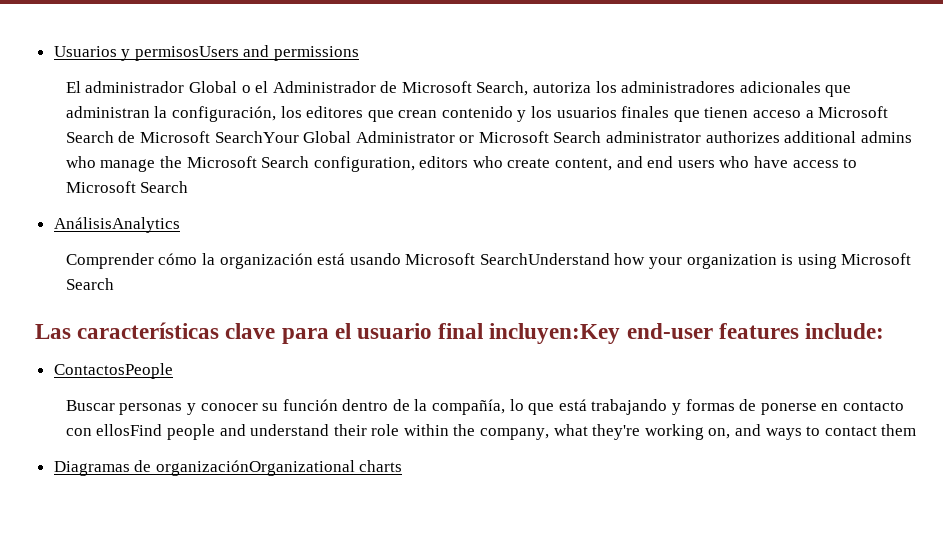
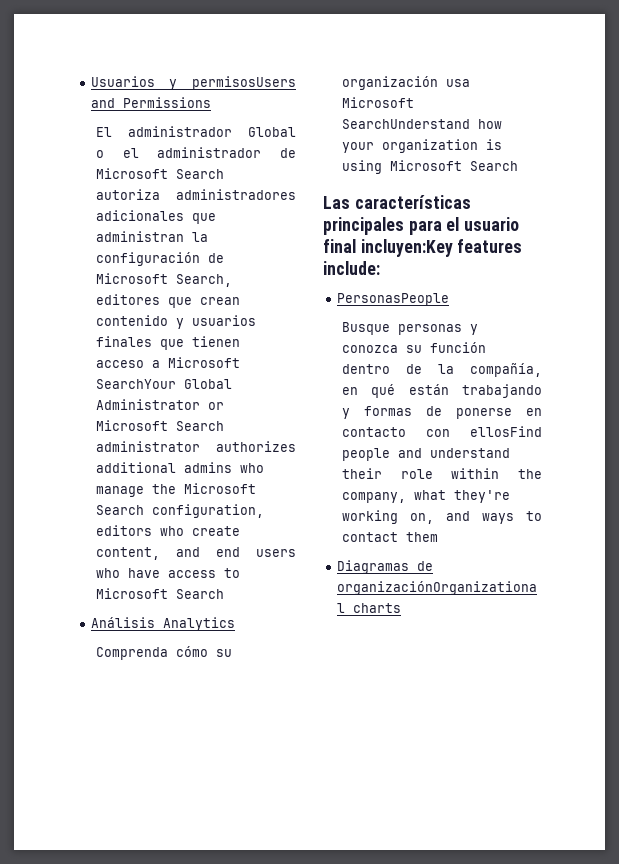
- Usuarios y permisosUsers and permissions
+ Usuarios y permisosUsers and Permissions
- El administrador Global o el Administrador de Microsoft Search, autoriza los administradores adicionales que administran la configuración, los editores que crean contenido y los usuarios finales que tienen acceso a Microsoft Search de Microsoft SearchYour Global Administrator or Microsoft Search administrator authorizes additional admins who manage the Microsoft Search configuration, editors who create content, and end users who have access to Microsoft Search
+ El administrador Global o el administrador de Microsoft Search autoriza administradores adicionales que administran la configuración de Microsoft Search, editores que crean contenido y usuarios finales que tienen acceso a Microsoft SearchYour Global Administrator or Microsoft Search administrator authorizes additional admins who manage the Microsoft Search configuration, editors who create content, and end users who have access to Microsoft Search
- AnálisisAnalytics
- Comprender cómo la organización está usando Microsoft SearchUnderstand how your organization is using Microsoft Search
+ Análisis Analytics
+ Comprenda cómo su organización usa Microsoft SearchUnderstand how your organization is using Microsoft Search
- Las características clave para el usuario final incluyen:Key end-user features include:
+ Las características principales para el usuario final incluyen:Key features include:
- ContactosPeople
- Buscar personas y conocer su función dentro de la compañía, lo que está trabajando y formas de ponerse en contacto con ellosFind people and understand their role within the company, what they're working on, and ways to contact them
+ PersonasPeople
+ Busque personas y conozca su función dentro de la compañía, en qué están trabajando y formas de ponerse en contacto con ellosFind people and understand their role within the company, what they're working on, and ways to contact them

